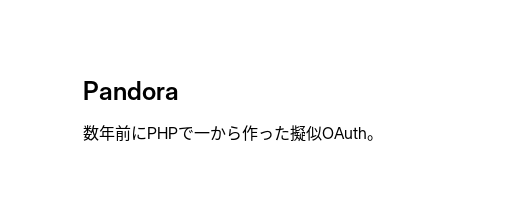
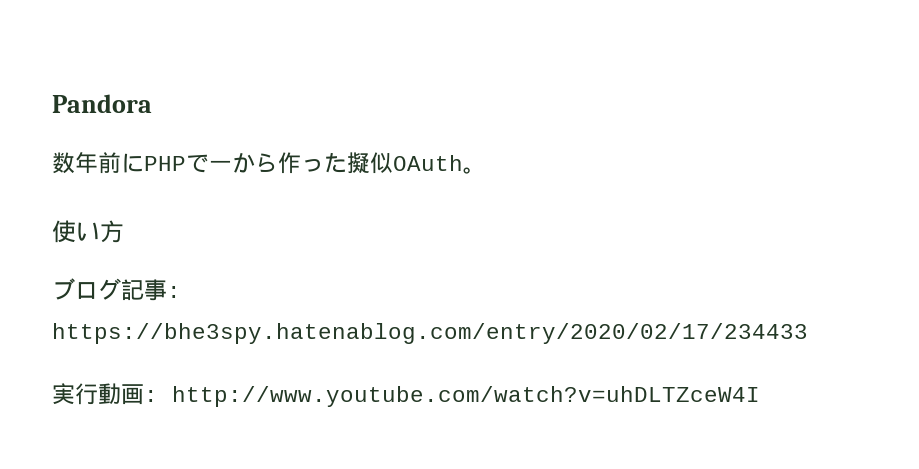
+ 使い方
+ ブログ記事: https://bhe3spy.hatenablog.com/entry/2020/02/17/234433
+ 実行動画: http://www.youtube.com/watch?v=uhDLTZceW4I

